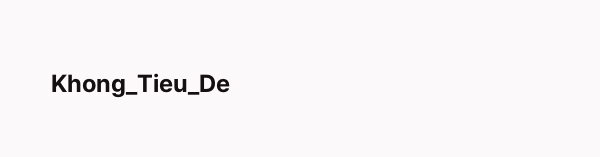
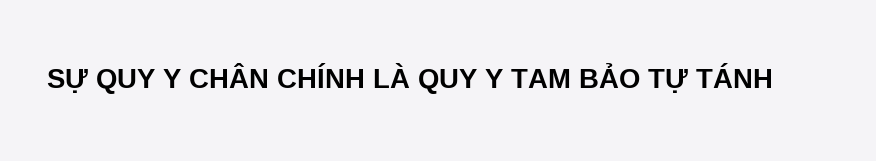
- Khong_Tieu_De
+ SỰ QUY Y CHÂN CHÍNH LÀ QUY Y TAM BẢO TỰ TÁNH

